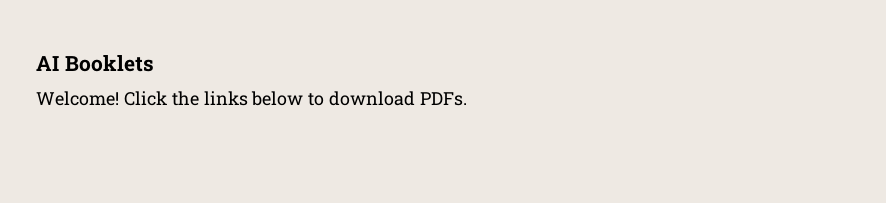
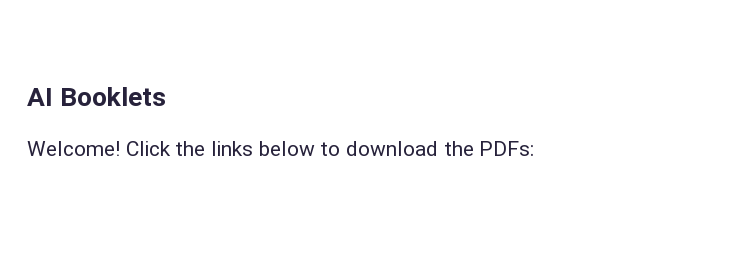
- Click the links below to download PDFs.
+ Click the links below to download the PDFs:

